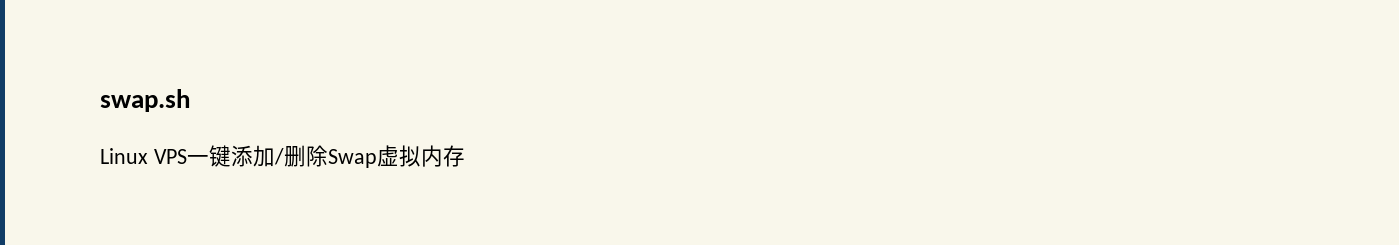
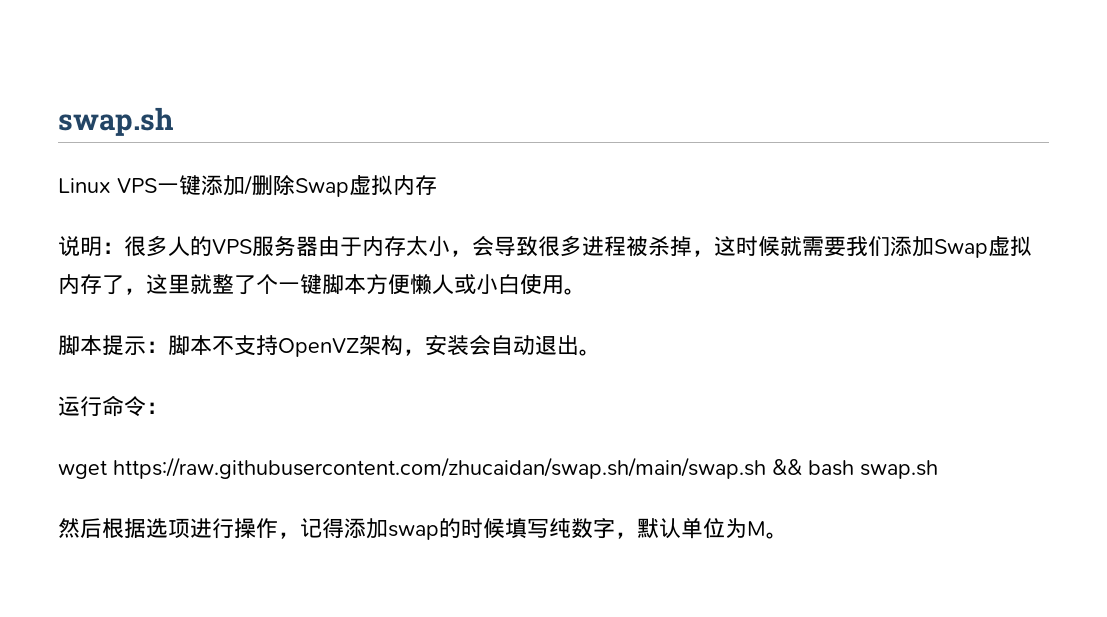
+ 说明：很多人的VPS服务器由于内存太小，会导致很多进程被杀掉，这时候就需要我们添加Swap虚拟内存了，这里就整了个一键脚本方便懒人或小白使用。
+ 脚本提示：脚本不支持OpenVZ架构，安装会自动退出。
+ 运行命令：
+ wget https://raw.githubusercontent.com/zhucaidan/swap.sh/main/swap.sh && bash swap.sh
+ 然后根据选项进行操作，记得添加swap的时候填写纯数字，默认单位为M。

